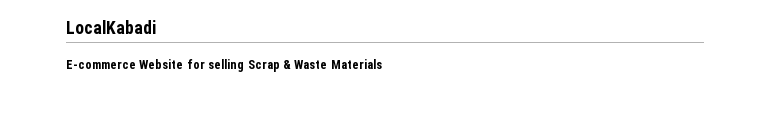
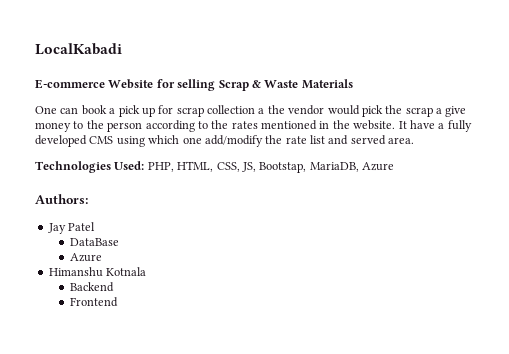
+ One can book a pick up for scrap collection a the vendor would pick the scrap a give money to the person according to the rates mentioned in the website. It have a fully developed CMS using which one add/modify the rate list and served area.
+ Technologies Used: PHP, HTML, CSS, JS, Bootstap, MariaDB, Azure
+ Authors:
+ Jay Patel
+ DataBase
+ Azure
+ Himanshu Kotnala
+ Backend
+ Frontend

